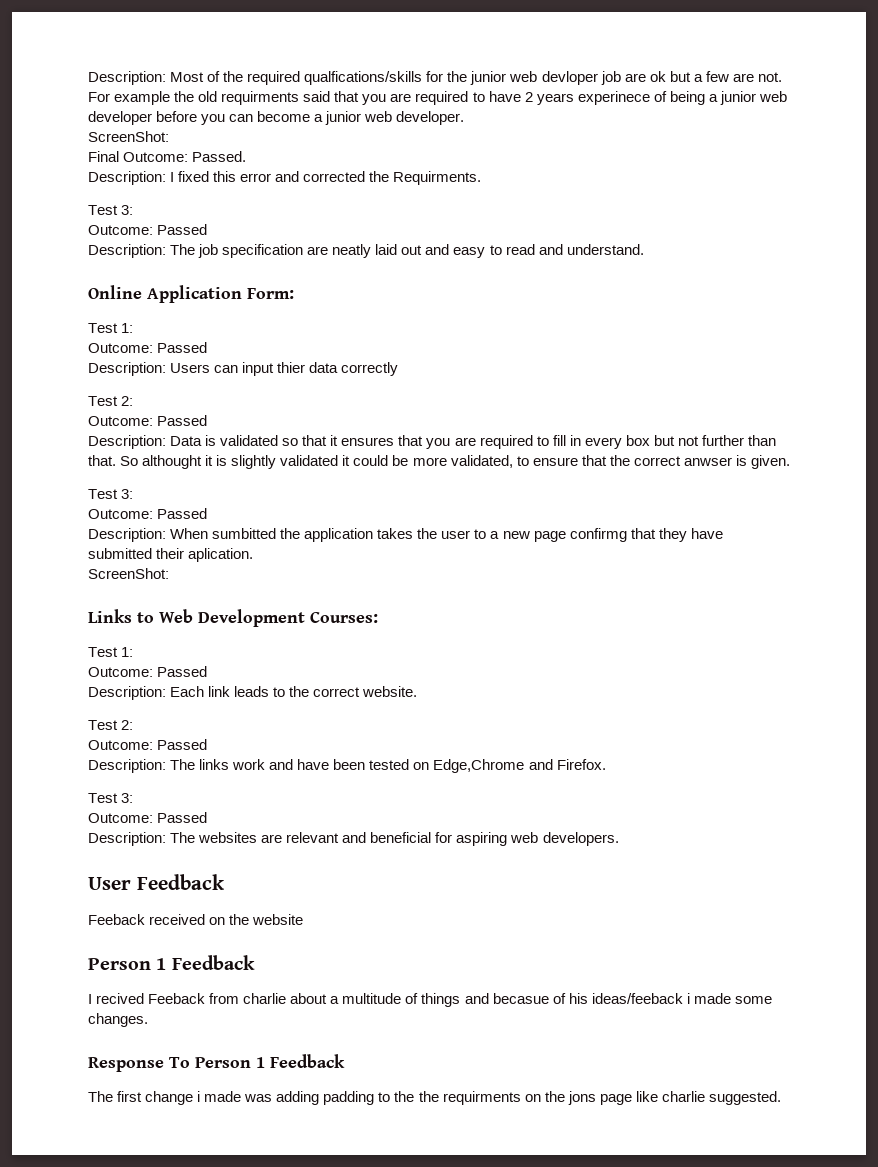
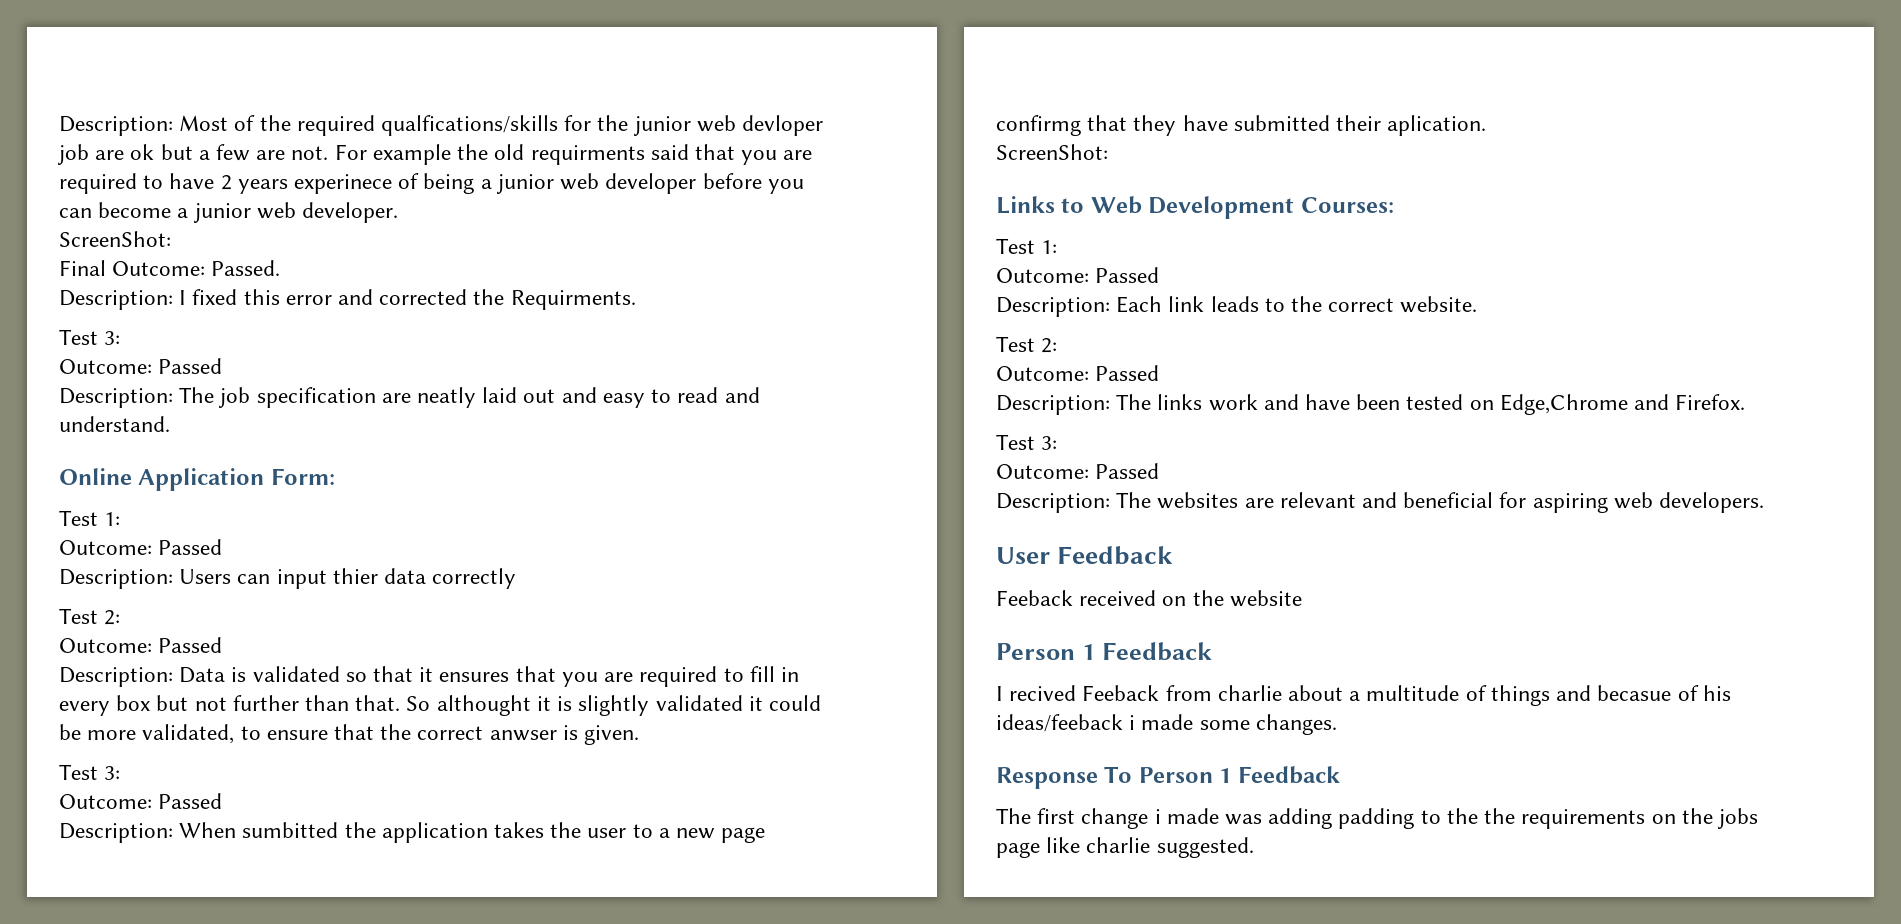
- The first change i made was adding padding to the the requirments on the jons page like charlie suggested.
+ The first change i made was adding padding to the the requirements on the jobs page like charlie suggested.

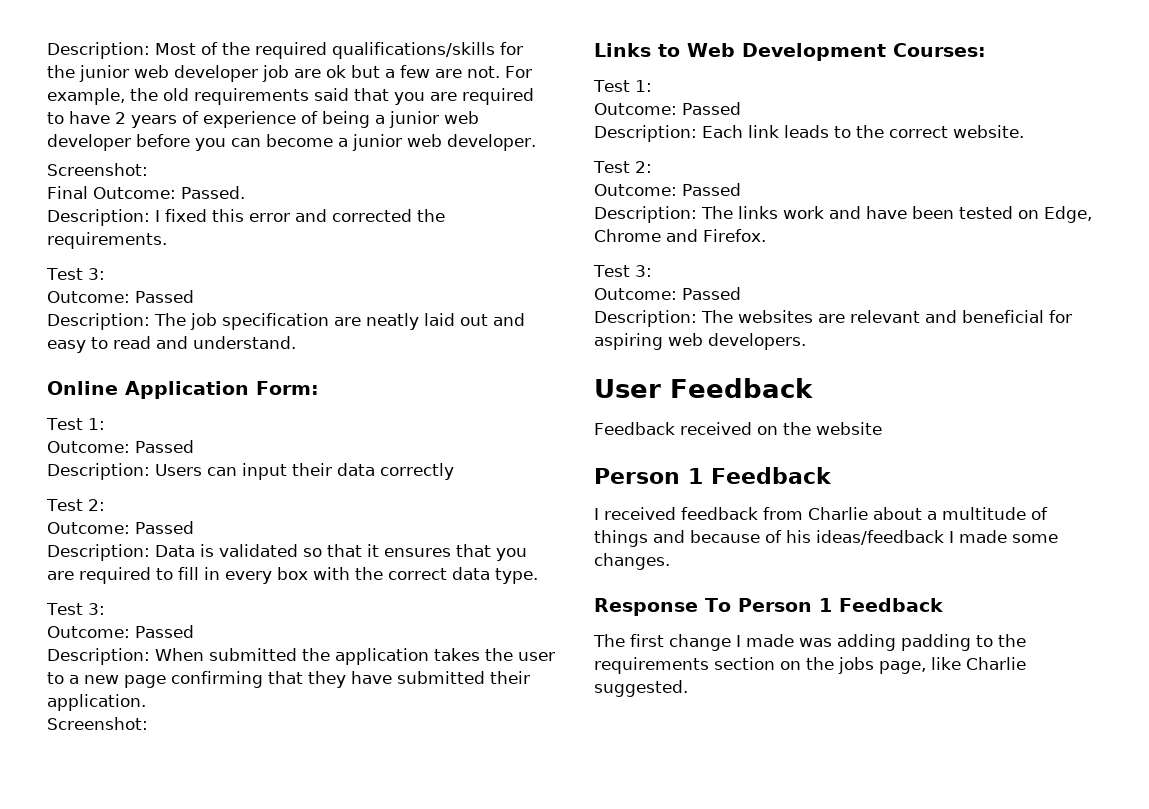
- Description: Most of the required qualfications/skills for the junior web devloper job are ok but a few are not.
+ Description: Most of the required qualifications/skills for the junior web developer job are ok but a few are not.
- For example the old requirments said that you are required to have 2 years experinece of being a junior web developer before you can become a junior web developer.
- ScreenShot:
+ For example, the old requirements said that you are required to have 2 years of experience of being a junior web developer before you can become a junior web developer.
+ Screenshot:
- Description: I fixed this error and corrected the Requirments.
+ Description: I fixed this error and corrected the requirements.
- Description: Users can input thier data correctly
+ Description: Users can input their data correctly
- Description: Data is validated so that it ensures that you are required to fill in every box but not further than that. So althought it is slightly validated it could be more validated, to ensure that the correct anwser is given.
+ Description: Data is validated so that it ensures that you are required to fill in every box with the correct data type.
- Description: When sumbitted the application takes the user to a new page confirmg that they have submitted their aplication.
- ScreenShot:
+ Description: When submitted the application takes the user to a new page confirming that they have submitted their application.
+ Screenshot:
- Description: The links work and have been tested on Edge,Chrome and Firefox.
+ Description: The links work and have been tested on Edge, Chrome and Firefox.
- Feeback received on the website
+ Feedback received on the website
- I recived Feeback from charlie about a multitude of things and becasue of his ideas/feeback i made some changes.
+ I received feedback from Charlie about a multitude of things and because of his ideas/feedback I made some changes.
- The first change i made was adding padding to the the requirements on the jobs page like charlie suggested.
+ The first change I made was adding padding to the requirements section on the jobs page, like Charlie suggested.

